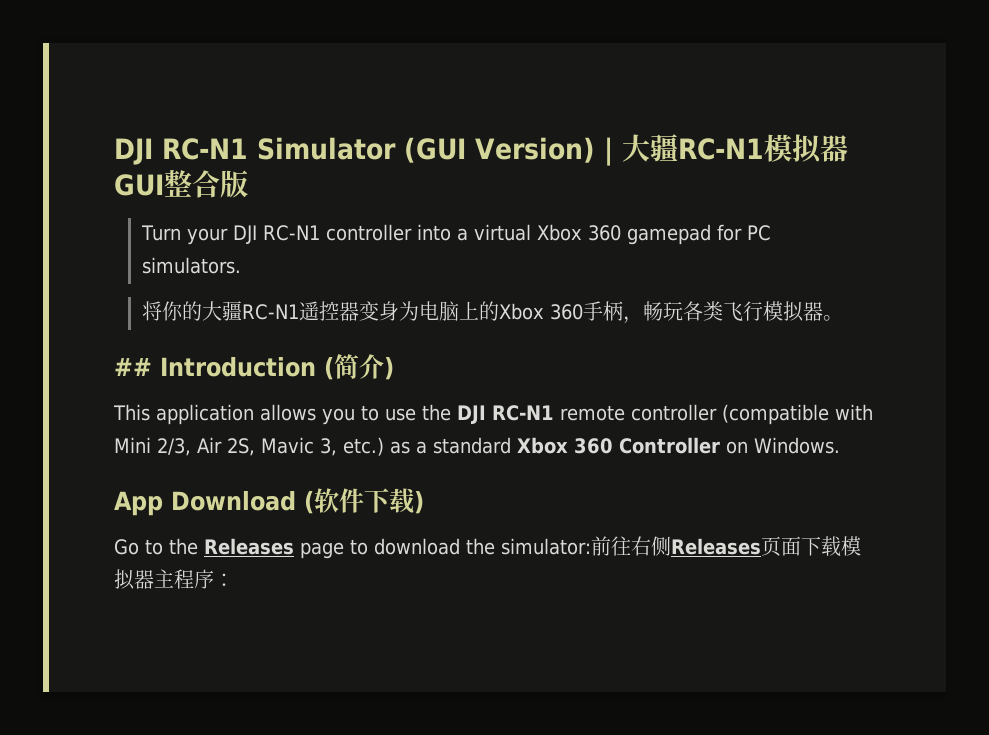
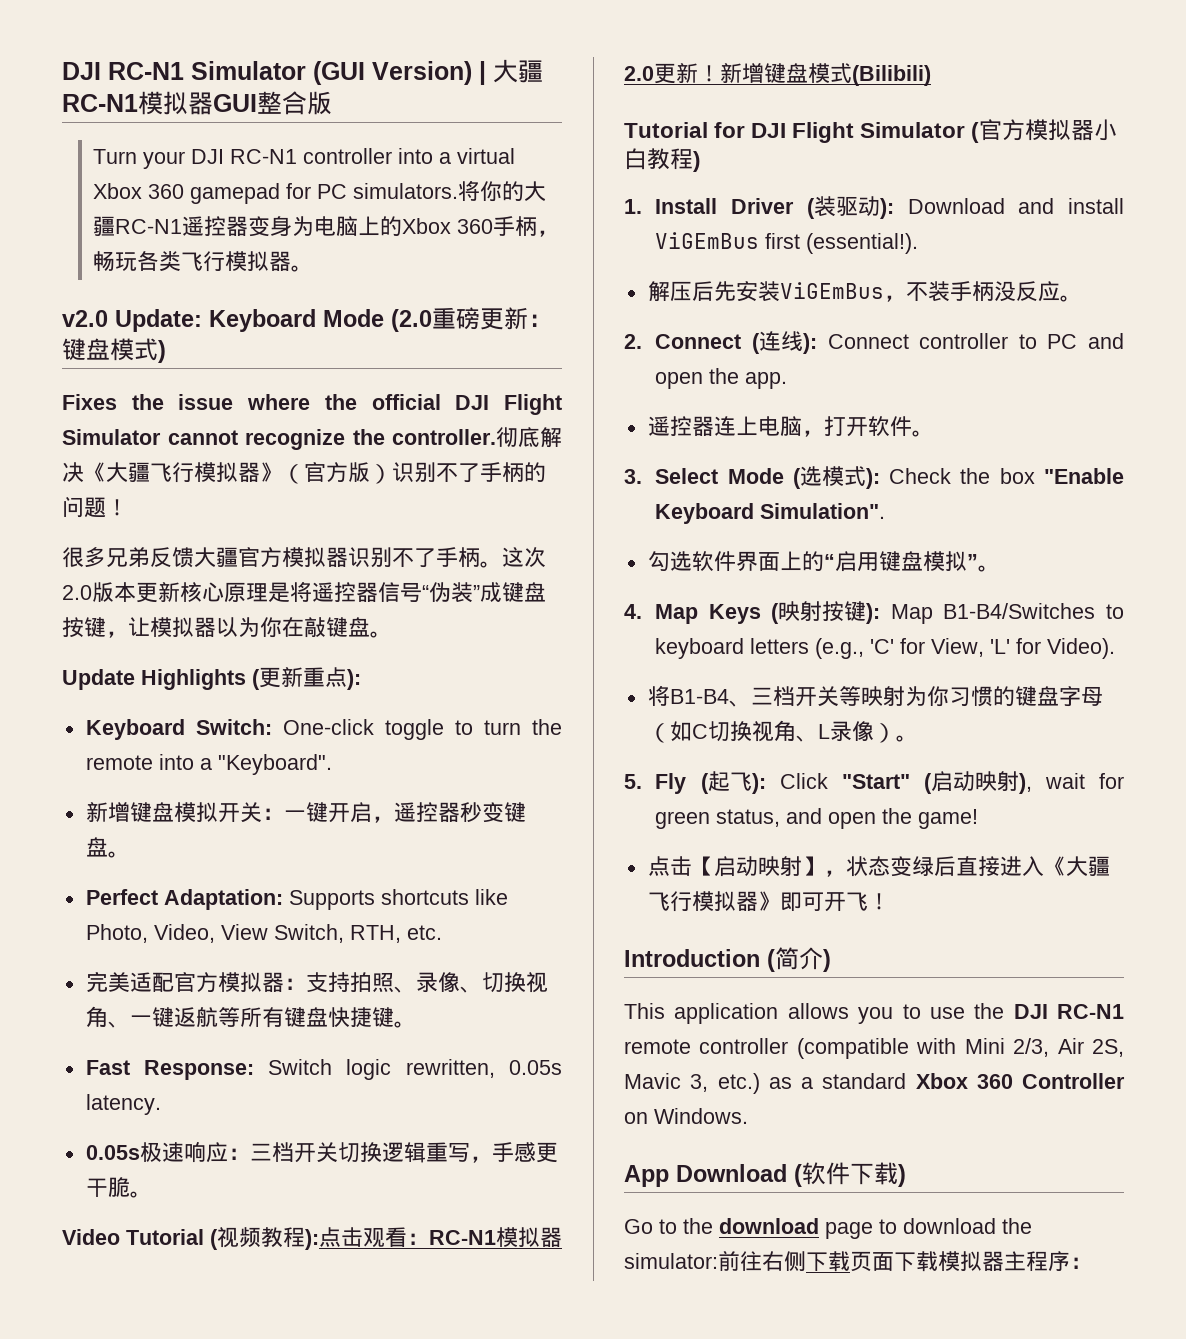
- Turn your DJI RC-N1 controller into a virtual Xbox 360 gamepad for PC simulators.
- 将你的大疆RC-N1遥控器变身为电脑上的Xbox 360手柄，畅玩各类飞行模拟器。
+ Turn your DJI RC-N1 controller into a virtual Xbox 360 gamepad for PC simulators.将你的大疆RC-N1遥控器变身为电脑上的Xbox 360手柄，畅玩各类飞行模拟器。
- ## Introduction (简介)
+ v2.0 Update: Keyboard Mode (2.0重磅更新：键盘模式)
+ Fixes the issue where the official DJI Flight Simulator cannot recognize the controller.彻底解决《大疆飞行模拟器》（官方版）识别不了手柄的问题！
+ 很多兄弟反馈大疆官方模拟器识别不了手柄。这次2.0版本更新核心原理是将遥控器信号“伪装”成键盘按键，让模拟器以为你在敲键盘。
+ Update Highlights (更新重点):
+ Keyboard Switch: One-click toggle to turn the remote into a "Keyboard".
+ 新增键盘模拟开关：一键开启，遥控器秒变键盘。
+ Perfect Adaptation: Supports shortcuts like Photo, Video, View Switch, RTH, etc.
+ 完美适配官方模拟器：支持拍照、录像、切换视角、一键返航等所有键盘快捷键。
+ Fast Response: Switch logic rewritten, 0.05s latency.
+ 0.05s极速响应：三档开关切换逻辑重写，手感更干脆。
+ Video Tutorial (视频教程):点击观看：RC-N1模拟器2.0更新！新增键盘模式(Bilibili)
+ Tutorial for DJI Flight Simulator (官方模拟器小白教程)
+ 1. Install Driver (装驱动): Download and install ViGEmBus first (essential!).
+ 解压后先安装ViGEmBus，不装手柄没反应。
+ 2. Connect (连线): Connect controller to PC and open the app.
+ 遥控器连上电脑，打开软件。
+ 3. Select Mode (选模式): Check the box "Enable Keyboard Simulation".
+ 勾选软件界面上的“启用键盘模拟”。
+ 4. Map Keys (映射按键): Map B1-B4/Switches to keyboard letters (e.g., 'C' for View, 'L' for Video).
+ 将B1-B4、三档开关等映射为你习惯的键盘字母（如C切换视角、L录像）。
+ 5. Fly (起飞): Click "Start" (启动映射), wait for green status, and open the game!
+ 点击【启动映射】，状态变绿后直接进入《大疆飞行模拟器》即可开飞！
+ Introduction (简介)
- Go to the Releases page to download the simulator:前往右侧Releases页面下载模拟器主程序：
+ Go to the download page to download the simulator:前往右侧下载页面下载模拟器主程序：

